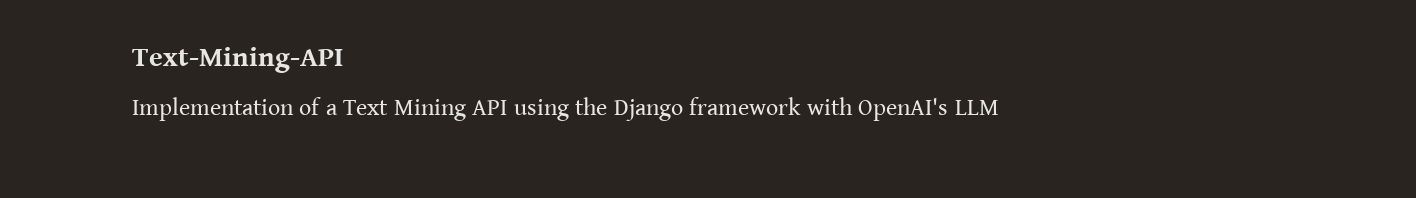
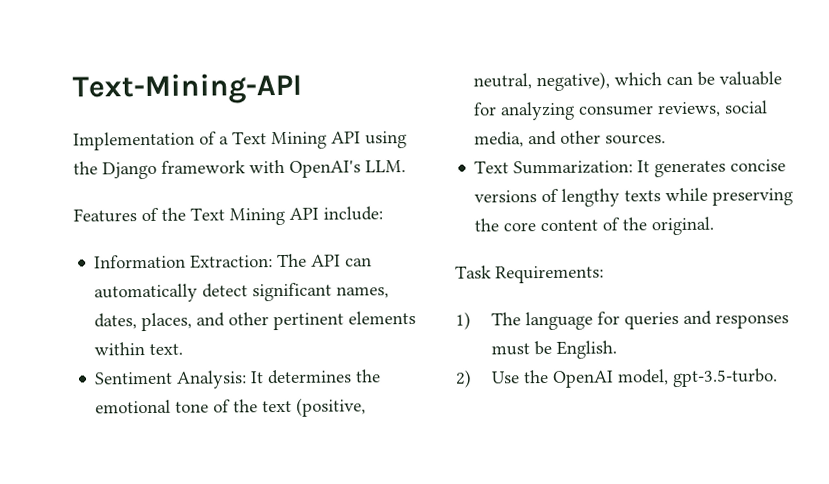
- Implementation of a Text Mining API using the Django framework with OpenAI's LLM
+ Implementation of a Text Mining API using the Django framework with OpenAI's LLM.
+ Features of the Text Mining API include:
+ Information Extraction: The API can automatically detect significant names, dates, places, and other pertinent elements within text.
+ Sentiment Analysis: It determines the emotional tone of the text (positive, neutral, negative), which can be valuable for analyzing consumer reviews, social media, and other sources.
+ Text Summarization: It generates concise versions of lengthy texts while preserving the core content of the original.
+ Task Requirements:
+ 1) The language for queries and responses must be English.
+ 2) Use the OpenAI model, gpt-3.5-turbo.

